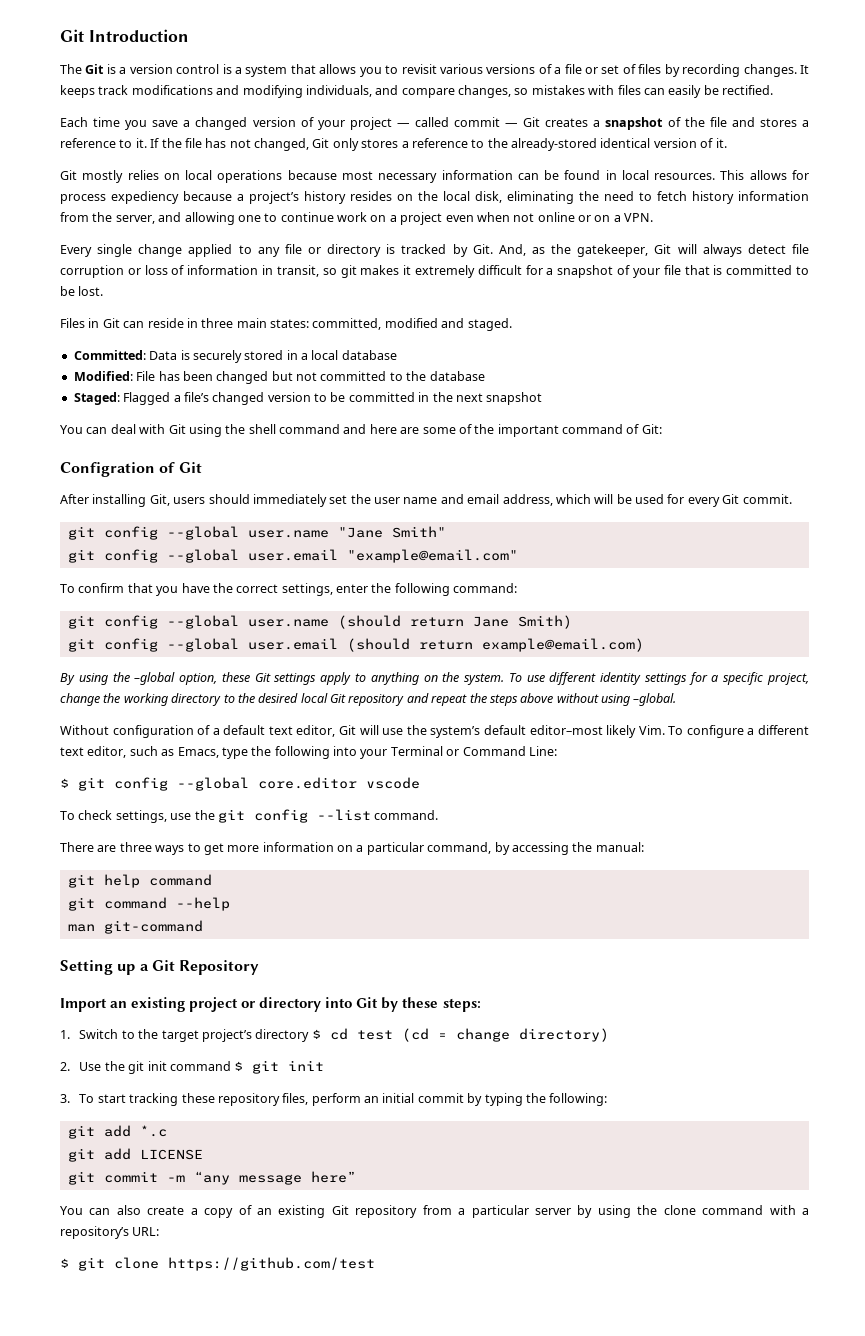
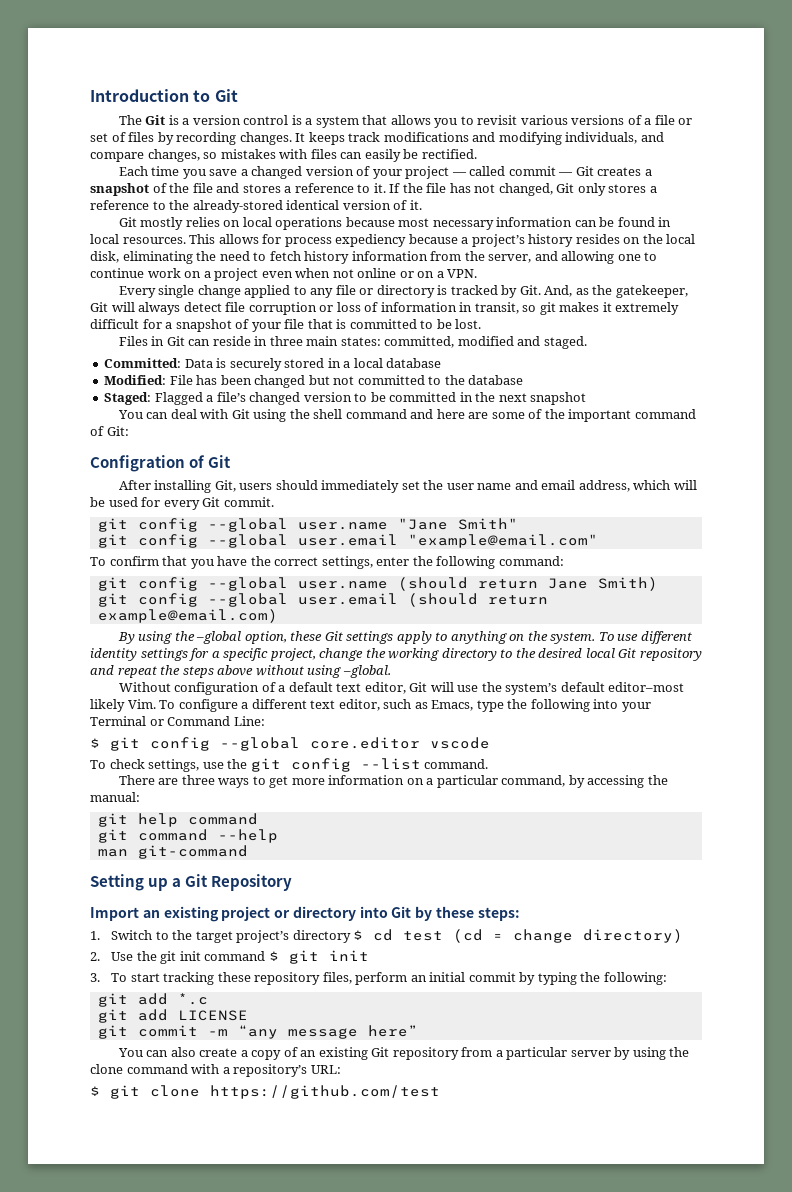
- Git Introduction
+ Introduction to Git

